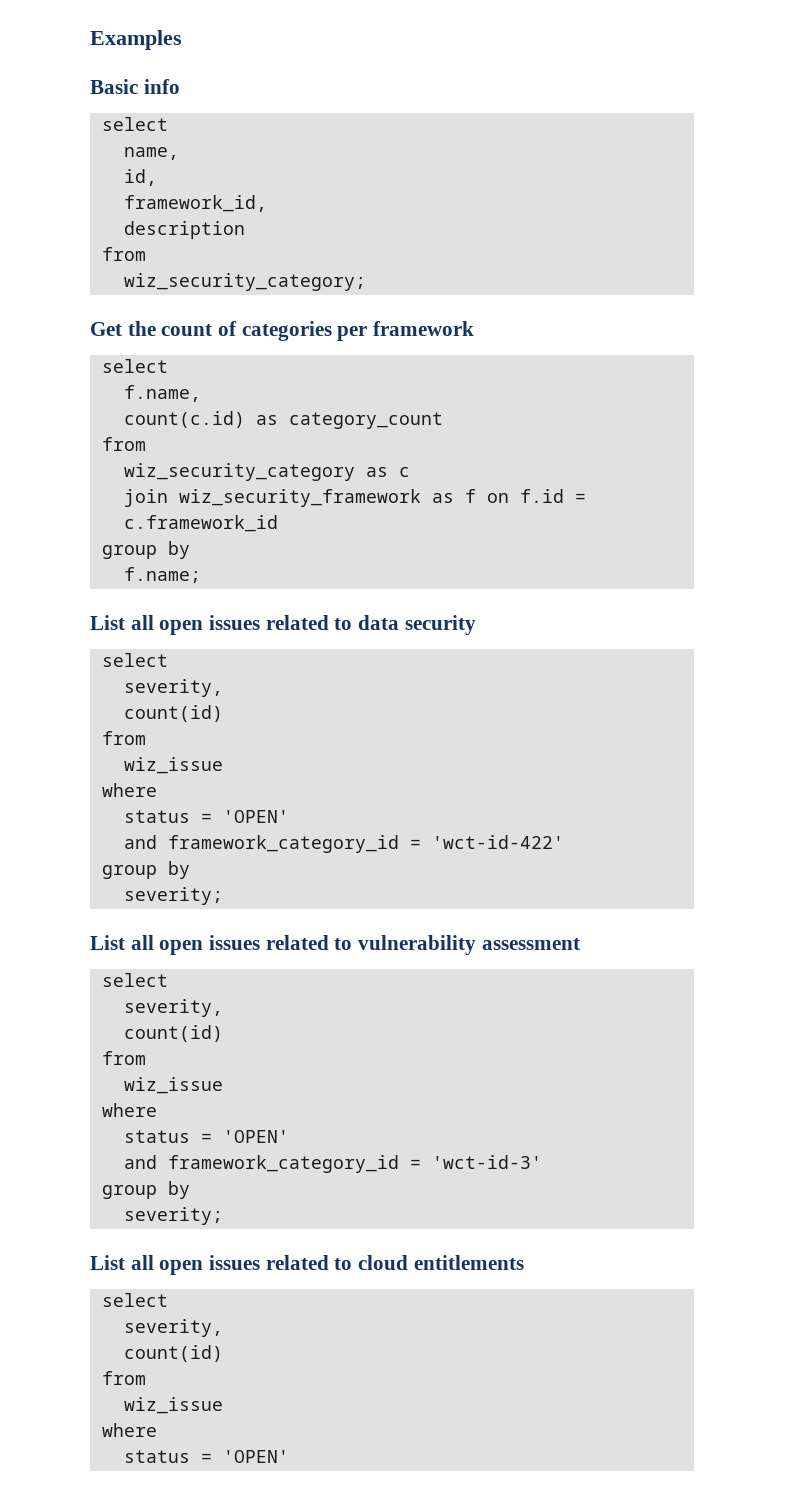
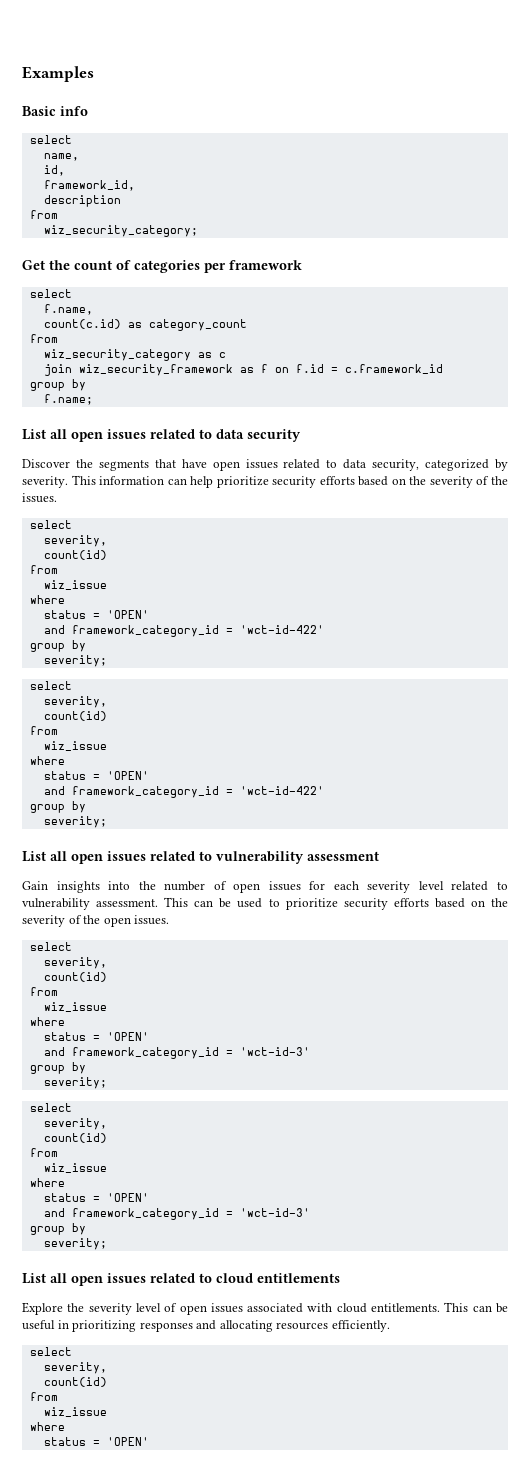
+ Discover the segments that have open issues related to data security, categorized by severity. This information can help prioritize security efforts based on the severity of the issues.
+ select
+ severity,
+ count(id)
+ from
+ wiz_issue
+ where
+ status = 'OPEN'
+ and framework_category_id = 'wct-id-422'
+ group by
+ severity;
+ Gain insights into the number of open issues for each severity level related to vulnerability assessment. This can be used to prioritize security efforts based on the severity of the open issues.
+ select
+ severity,
+ count(id)
+ from
+ wiz_issue
+ where
+ status = 'OPEN'
+ and framework_category_id = 'wct-id-3'
+ group by
+ severity;
+ Explore the severity level of open issues associated with cloud entitlements. This can be useful in prioritizing responses and allocating resources efficiently.

